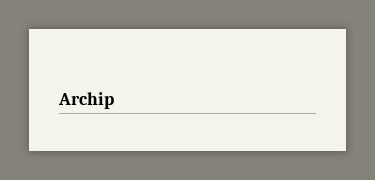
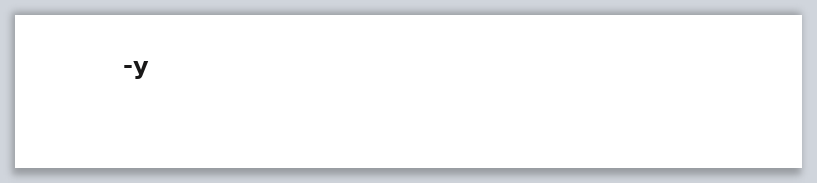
- Archip
+ -y

